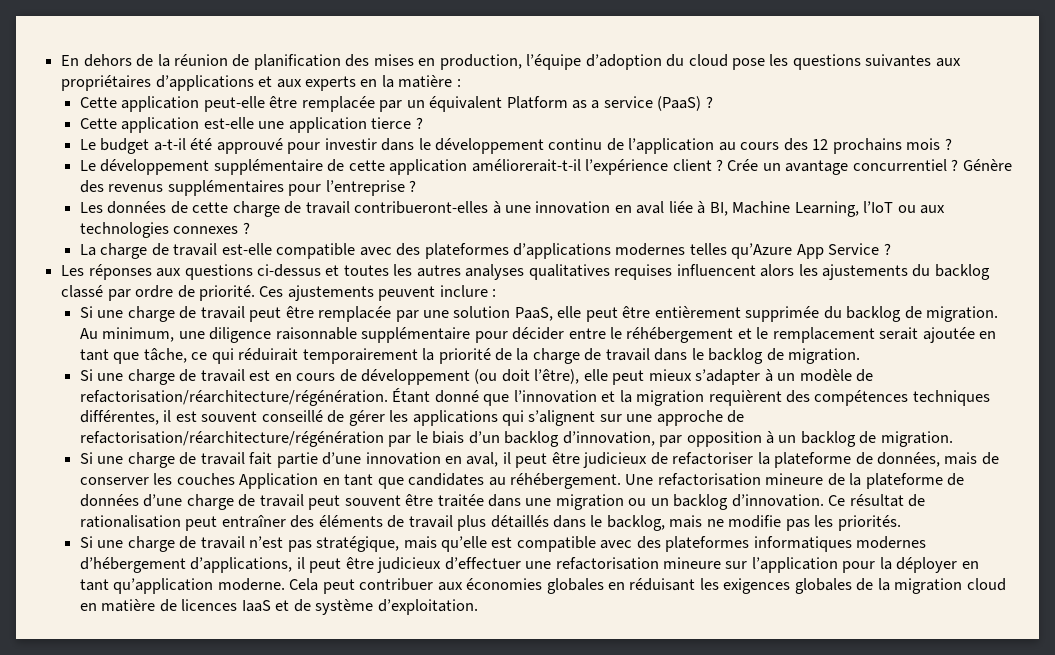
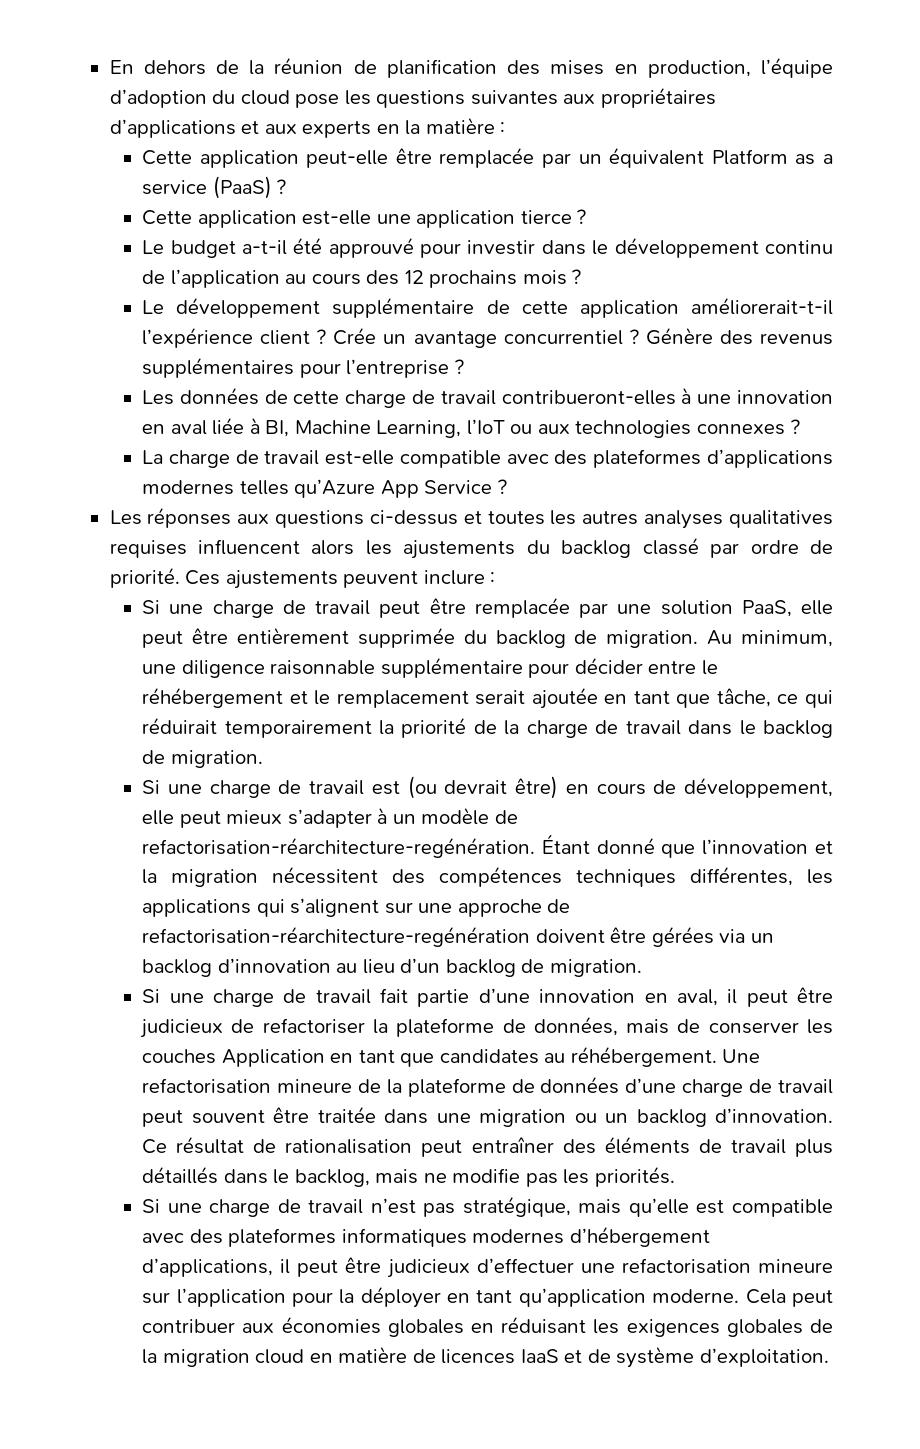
- Si une charge de travail est en cours de développement (ou doit l’être), elle peut mieux s’adapter à un modèle de refactorisation/réarchitecture/régénération.
+ Si une charge de travail est (ou devrait être) en cours de développement, elle peut mieux s’adapter à un modèle de refactorisation-réarchitecture-regénération.
- Étant donné que l’innovation et la migration requièrent des compétences techniques différentes, il est souvent conseillé de gérer les applications qui s’alignent sur une approche de refactorisation/réarchitecture/régénération par le biais d’un backlog d’innovation, par opposition à un backlog de migration.
+ Étant donné que l’innovation et la migration nécessitent des compétences techniques différentes, les applications qui s’alignent sur une approche de refactorisation-réarchitecture-regénération doivent être gérées via un backlog d’innovation au lieu d’un backlog de migration.

